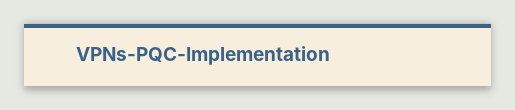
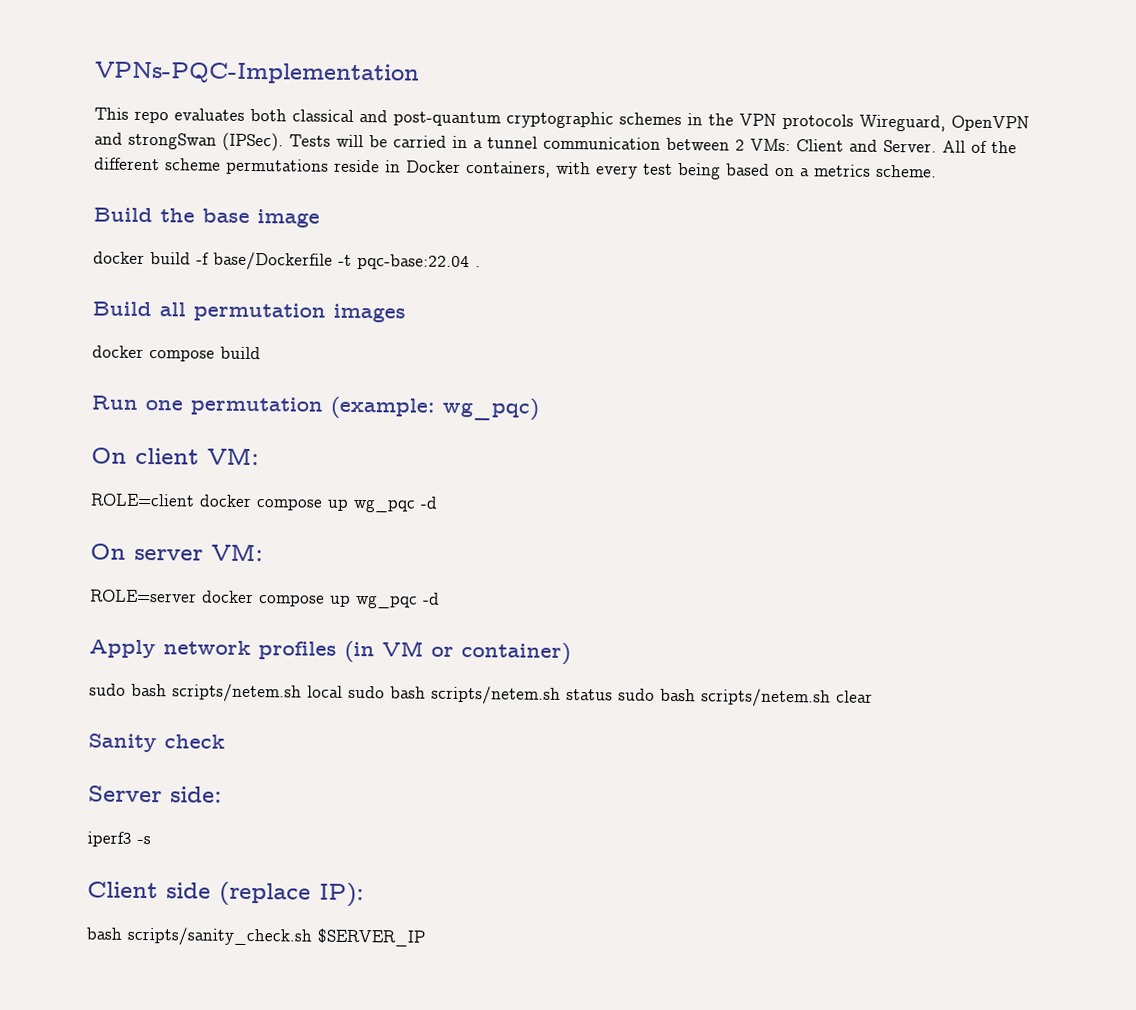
+ This repo evaluates both classical and post-quantum cryptographic schemes in the VPN protocols Wireguard, OpenVPN and strongSwan (IPSec). Tests will be carried in a tunnel communication between 2 VMs: Client and Server. All of the different scheme permutations reside in Docker containers, with every test being based on a metrics scheme.
+ Build the base image
+ docker build -f base/Dockerfile -t pqc-base:22.04 .
+ Build all permutation images
+ docker compose build
+ Run one permutation (example: wg_pqc)
+ On client VM:
+ ROLE=client docker compose up wg_pqc -d
+ On server VM:
+ ROLE=server docker compose up wg_pqc -d
+ Apply network profiles (in VM or container)
+ sudo bash scripts/netem.sh local sudo bash scripts/netem.sh status sudo bash scripts/netem.sh clear
+ Sanity check
+ Server side:
+ iperf3 -s
+ Client side (replace IP):
+ bash scripts/sanity_check.sh $SERVER_IP

